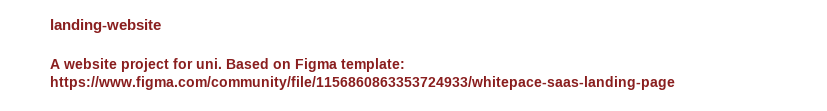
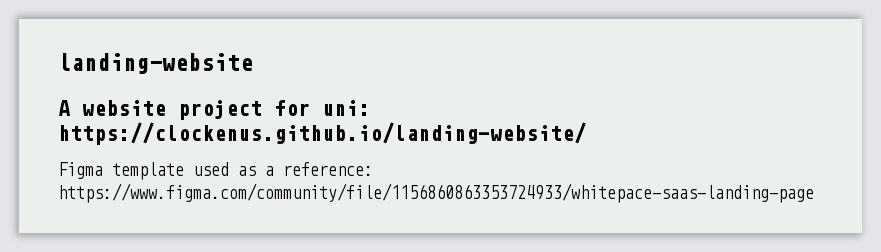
- A website project for uni. Based on Figma template: https://www.figma.com/community/file/1156860863353724933/whitepace-saas-landing-page
+ A website project for uni: https://clockenus.github.io/landing-website/
+ Figma template used as a reference: https://www.figma.com/community/file/1156860863353724933/whitepace-saas-landing-page

